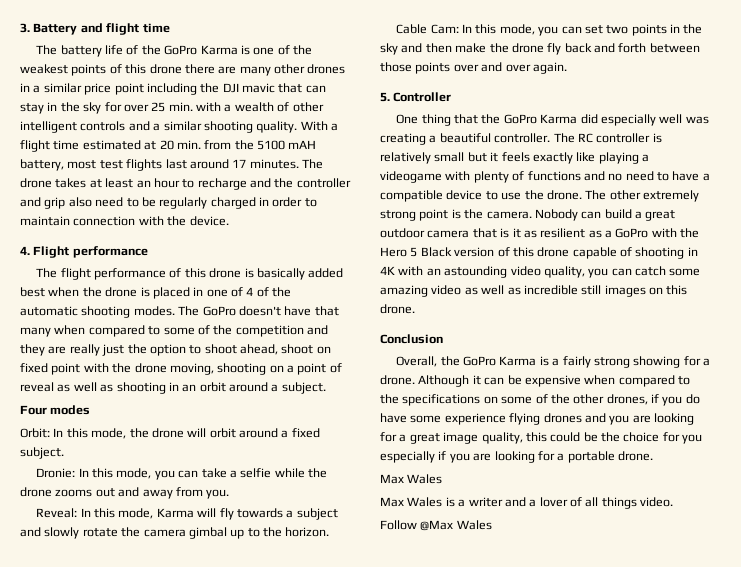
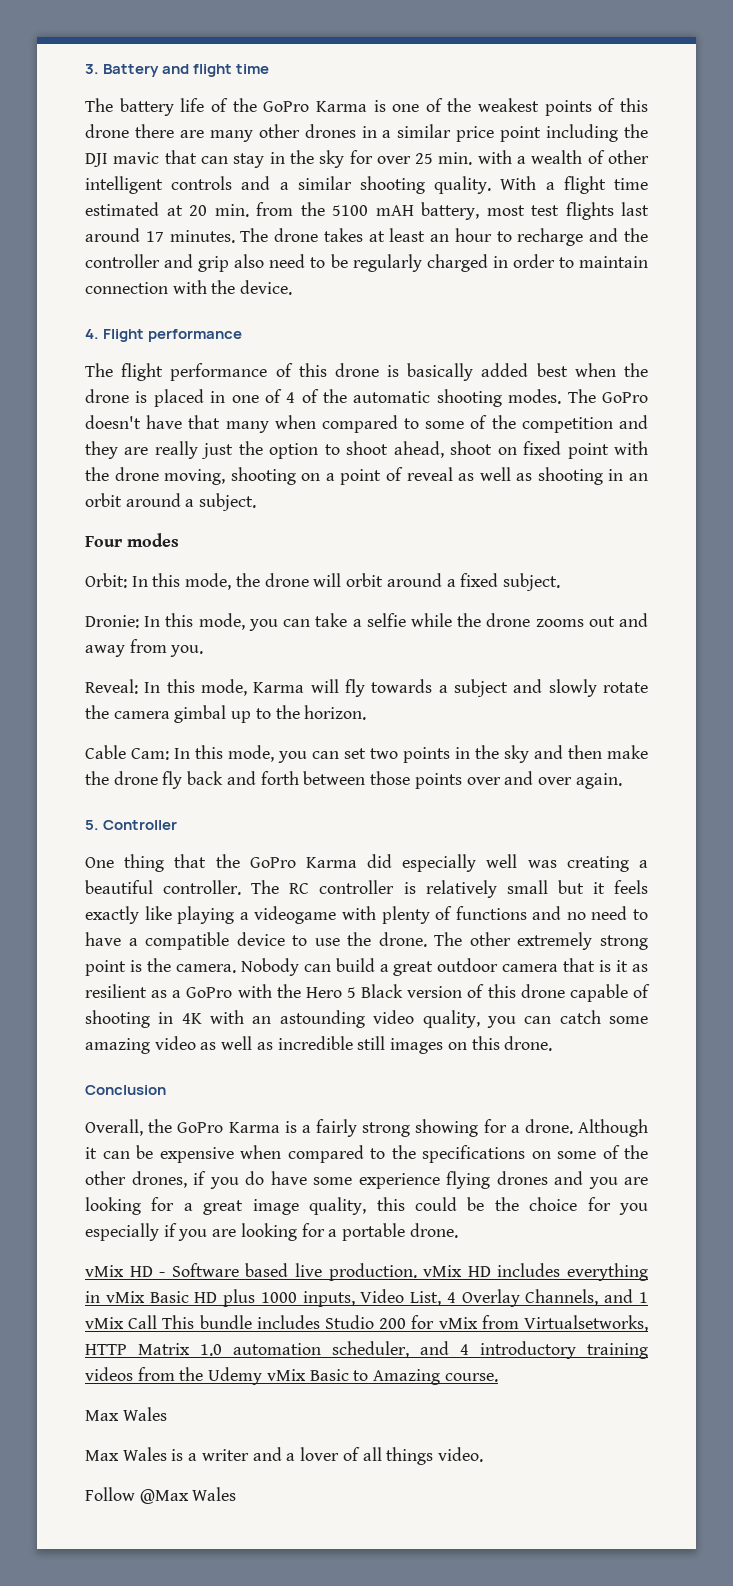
+ vMix HD - Software based live production. vMix HD includes everything in vMix Basic HD plus 1000 inputs, Video List, 4 Overlay Channels, and 1 vMix Call This bundle includes Studio 200 for vMix from Virtualsetworks, HTTP Matrix 1.0 automation scheduler, and 4 introductory training videos from the Udemy vMix Basic to Amazing course.

